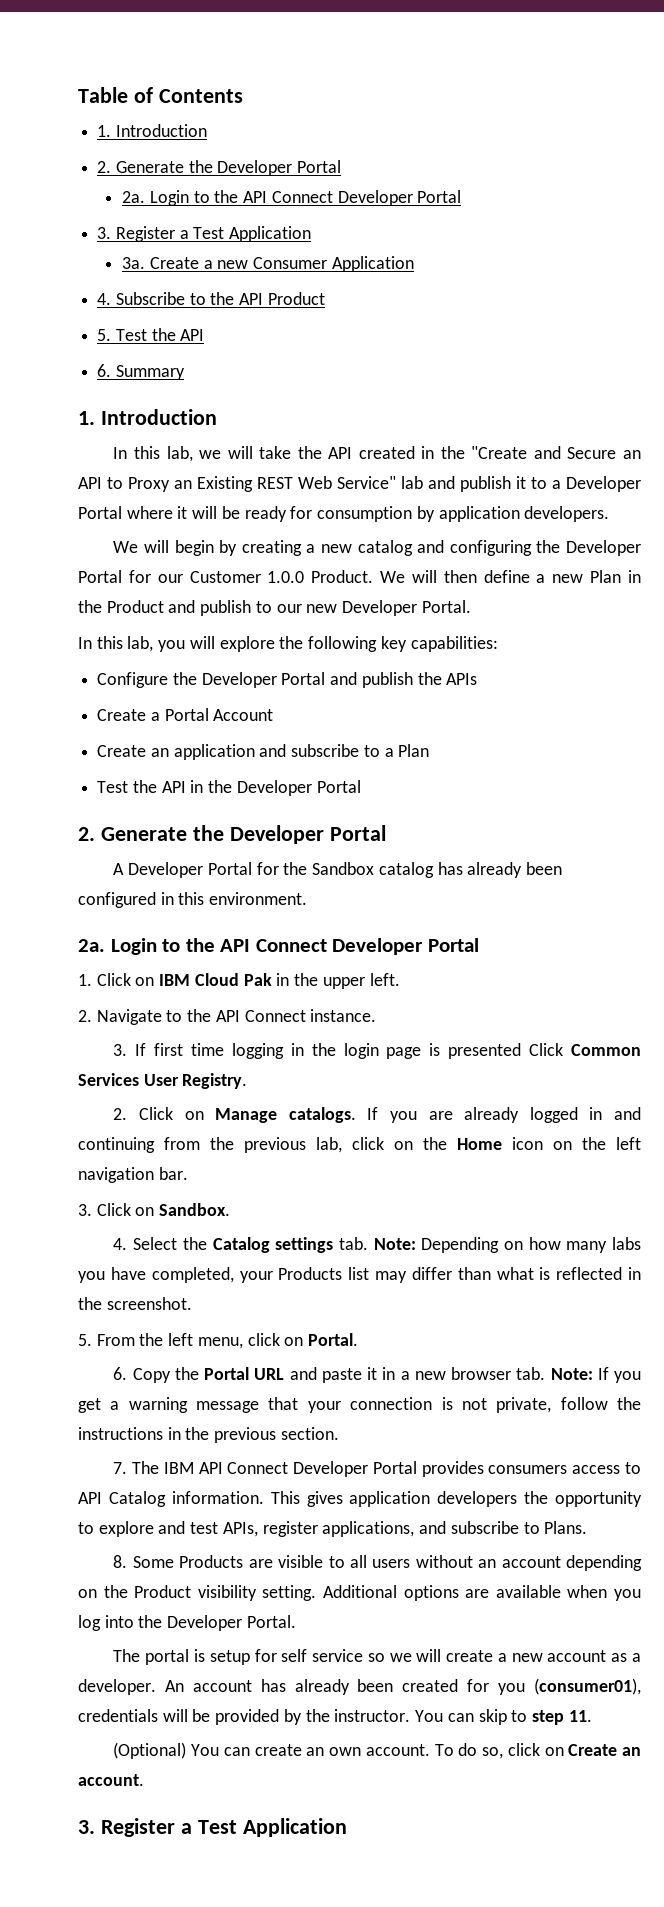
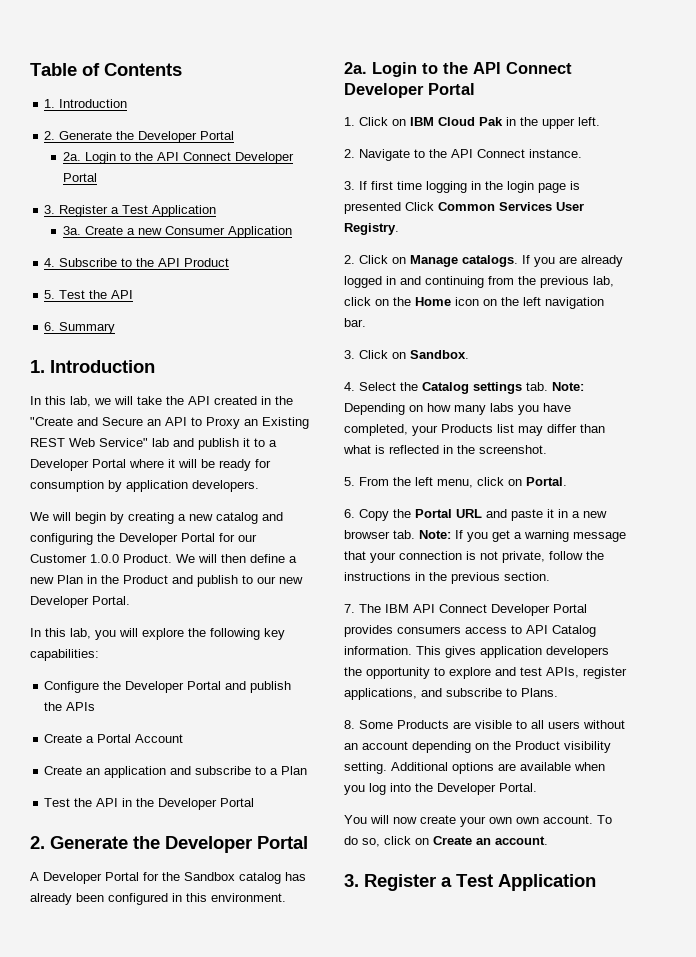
- The portal is setup for self service so we will create a new account as a developer. An account has already been created for you (consumer01), credentials will be provided by the instructor. You can skip to step 11.
- (Optional) You can create an own account.
+ You will now create your own own account.

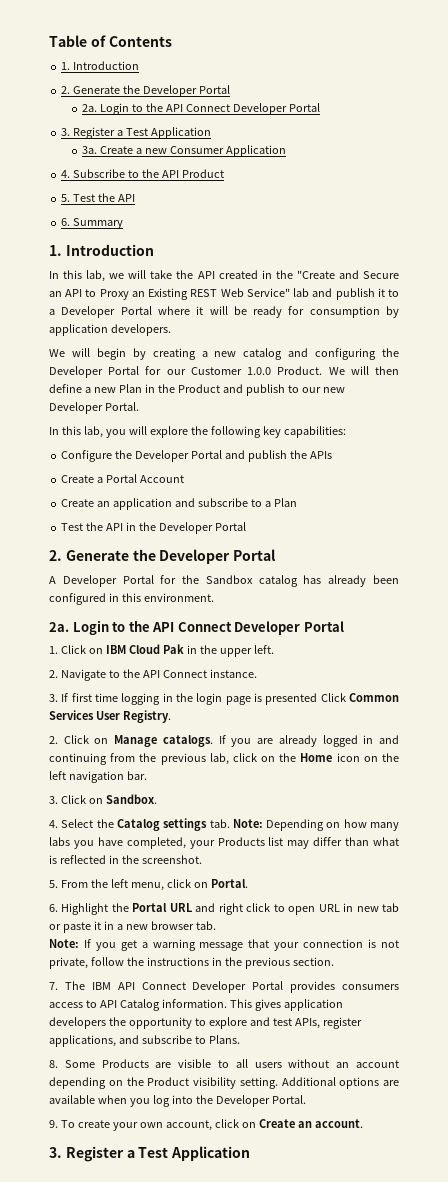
- 6. Copy the Portal URL and paste it in a new browser tab. Note: If you get a warning message that your connection is not private, follow the instructions in the previous section.
+ 6. Highlight the Portal URL and right click to open URL in new tab or paste it in a new browser tab.
+ Note: If you get a warning message that your connection is not private, follow the instructions in the previous section.
- You will now create your own own account. To do so, click on Create an account.
+ 9. To create your own account, click on Create an account.

